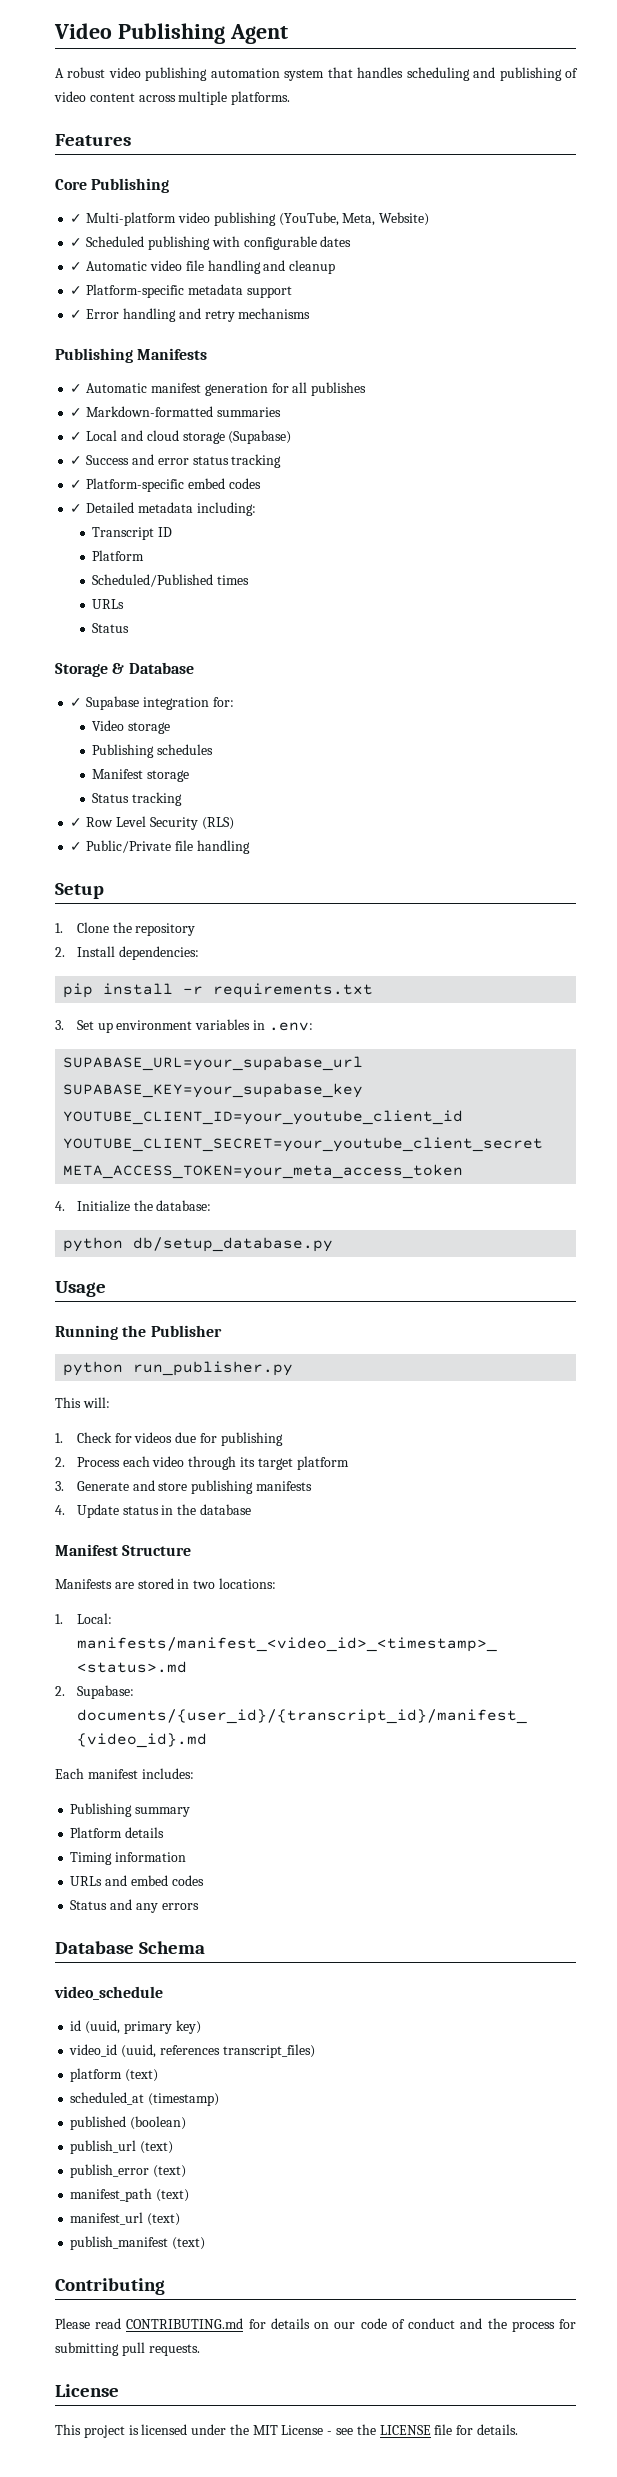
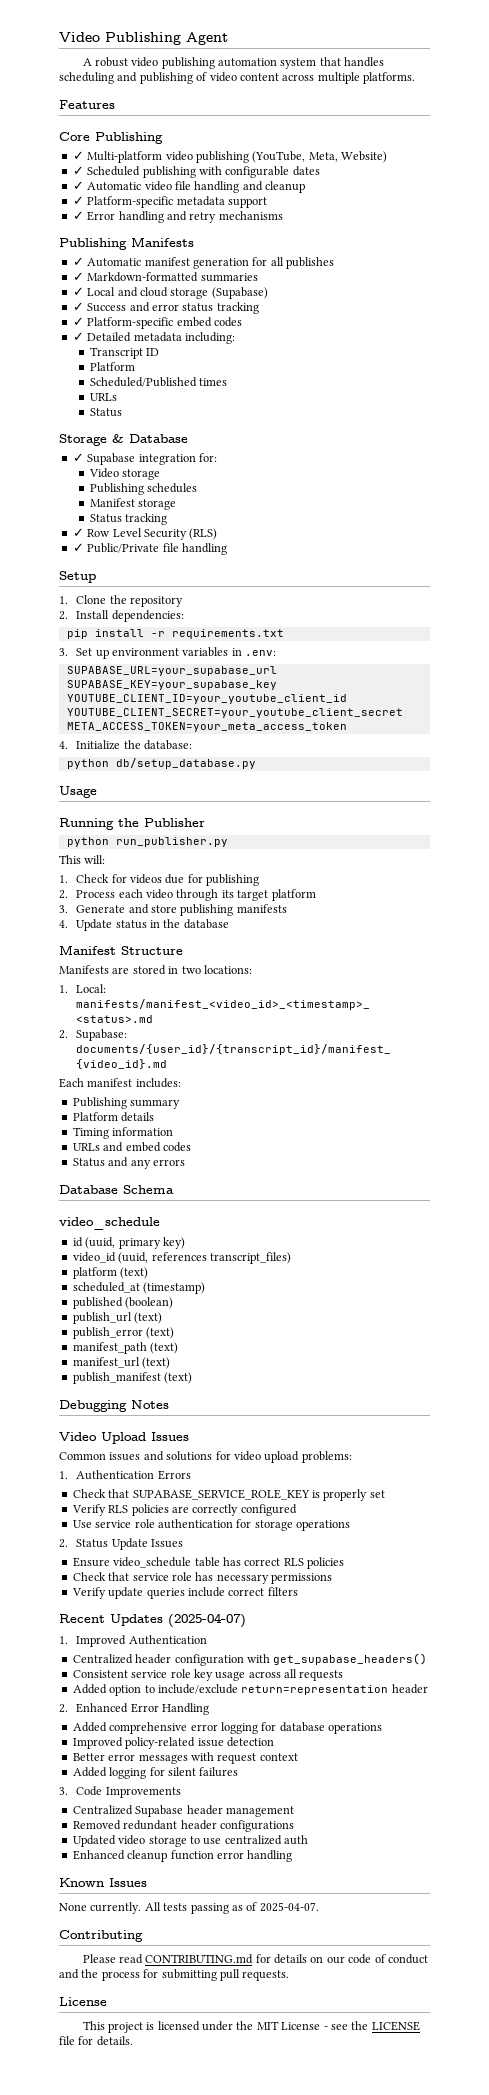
+ Debugging Notes
+ Video Upload Issues
+ Common issues and solutions for video upload problems:
+ 1. Authentication Errors
+ Check that SUPABASE_SERVICE_ROLE_KEY is properly set
+ Verify RLS policies are correctly configured
+ Use service role authentication for storage operations
+ 2. Status Update Issues
+ Ensure video_schedule table has correct RLS policies
+ Check that service role has necessary permissions
+ Verify update queries include correct filters
+ Recent Updates (2025-04-07)
+ 1. Improved Authentication
+ Centralized header configuration with get_supabase_headers()
+ Consistent service role key usage across all requests
+ Added option to include/exclude return=representation header
+ 2. Enhanced Error Handling
+ Added comprehensive error logging for database operations
+ Improved policy-related issue detection
+ Better error messages with request context
+ Added logging for silent failures
+ 3. Code Improvements
+ Centralized Supabase header management
+ Removed redundant header configurations
+ Updated video storage to use centralized auth
+ Enhanced cleanup function error handling
+ Known Issues
+ None currently. All tests passing as of 2025-04-07.

